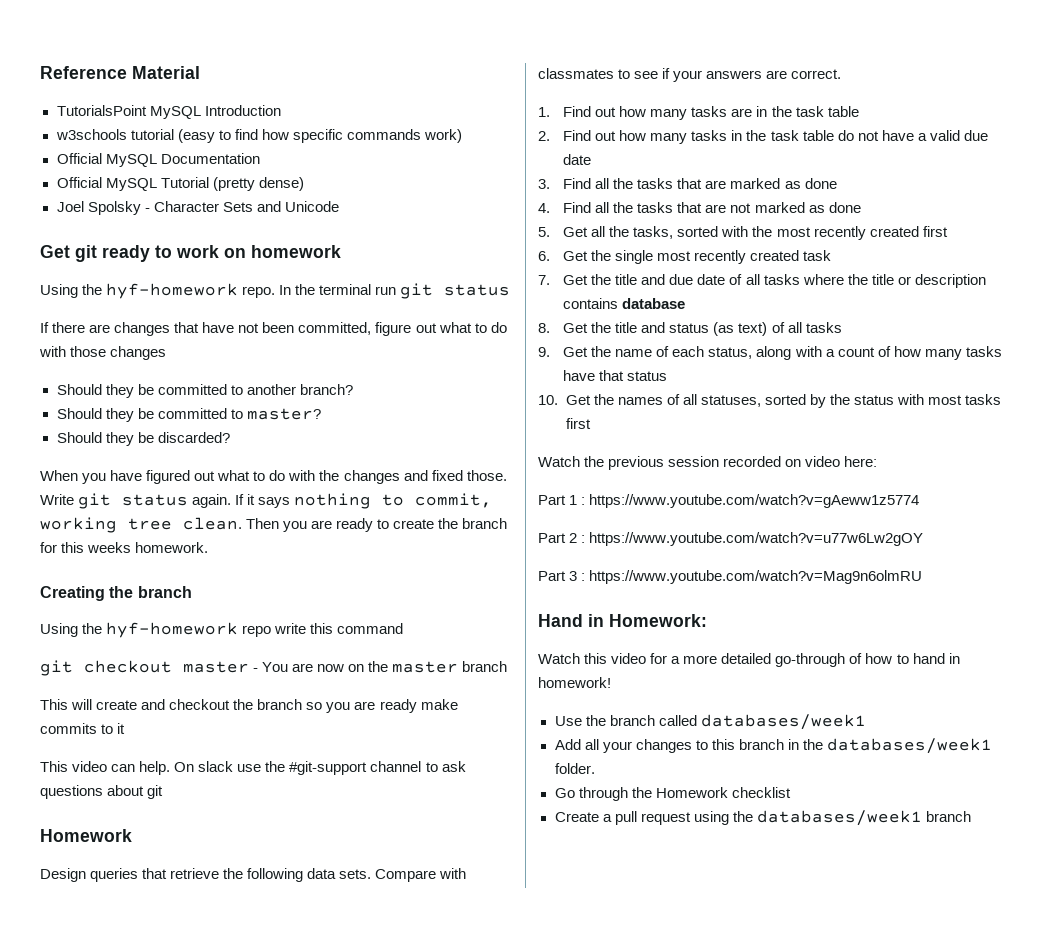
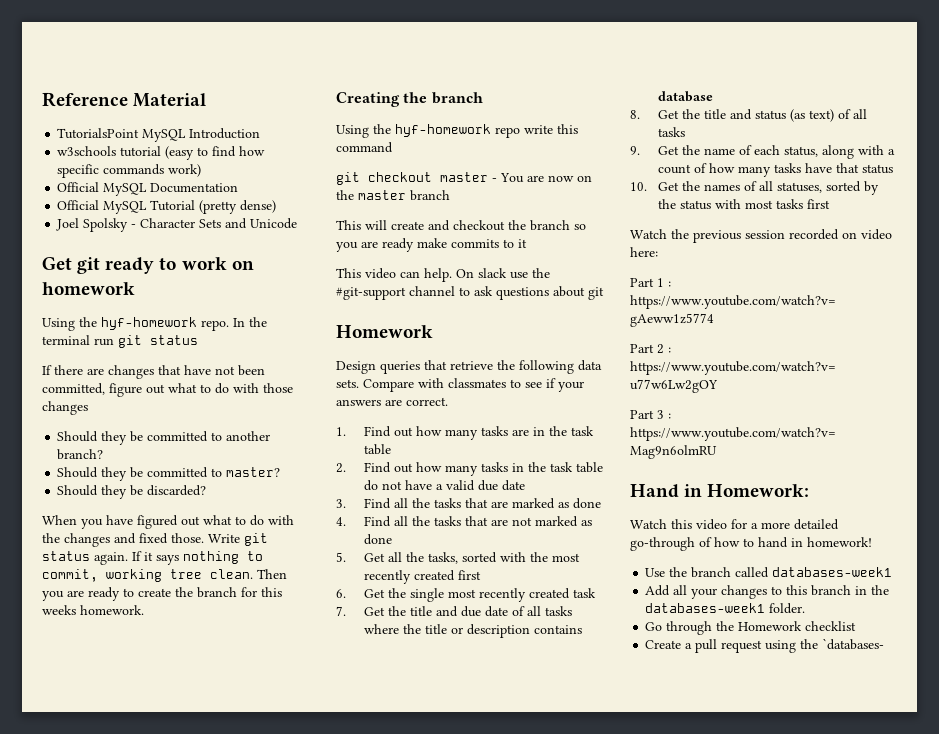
- Use the branch called databases/week1
+ Use the branch called databases-week1
- Add all your changes to this branch in the databases/week1 folder.
+ Add all your changes to this branch in the databases-week1 folder.
- Create a pull request using the databases/week1 branch
+ Create a pull request using the `databases-

